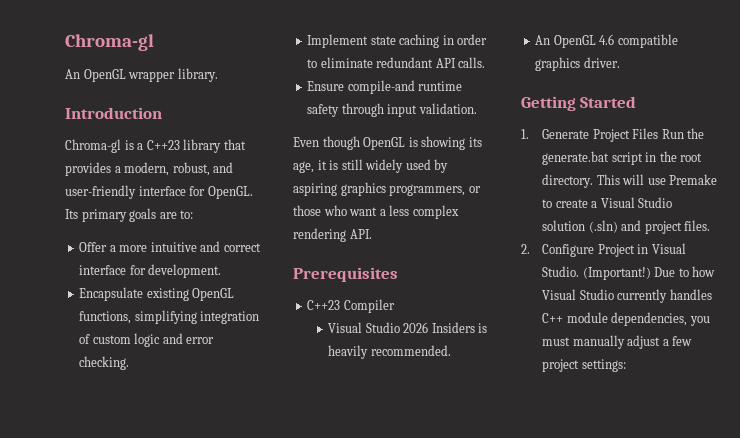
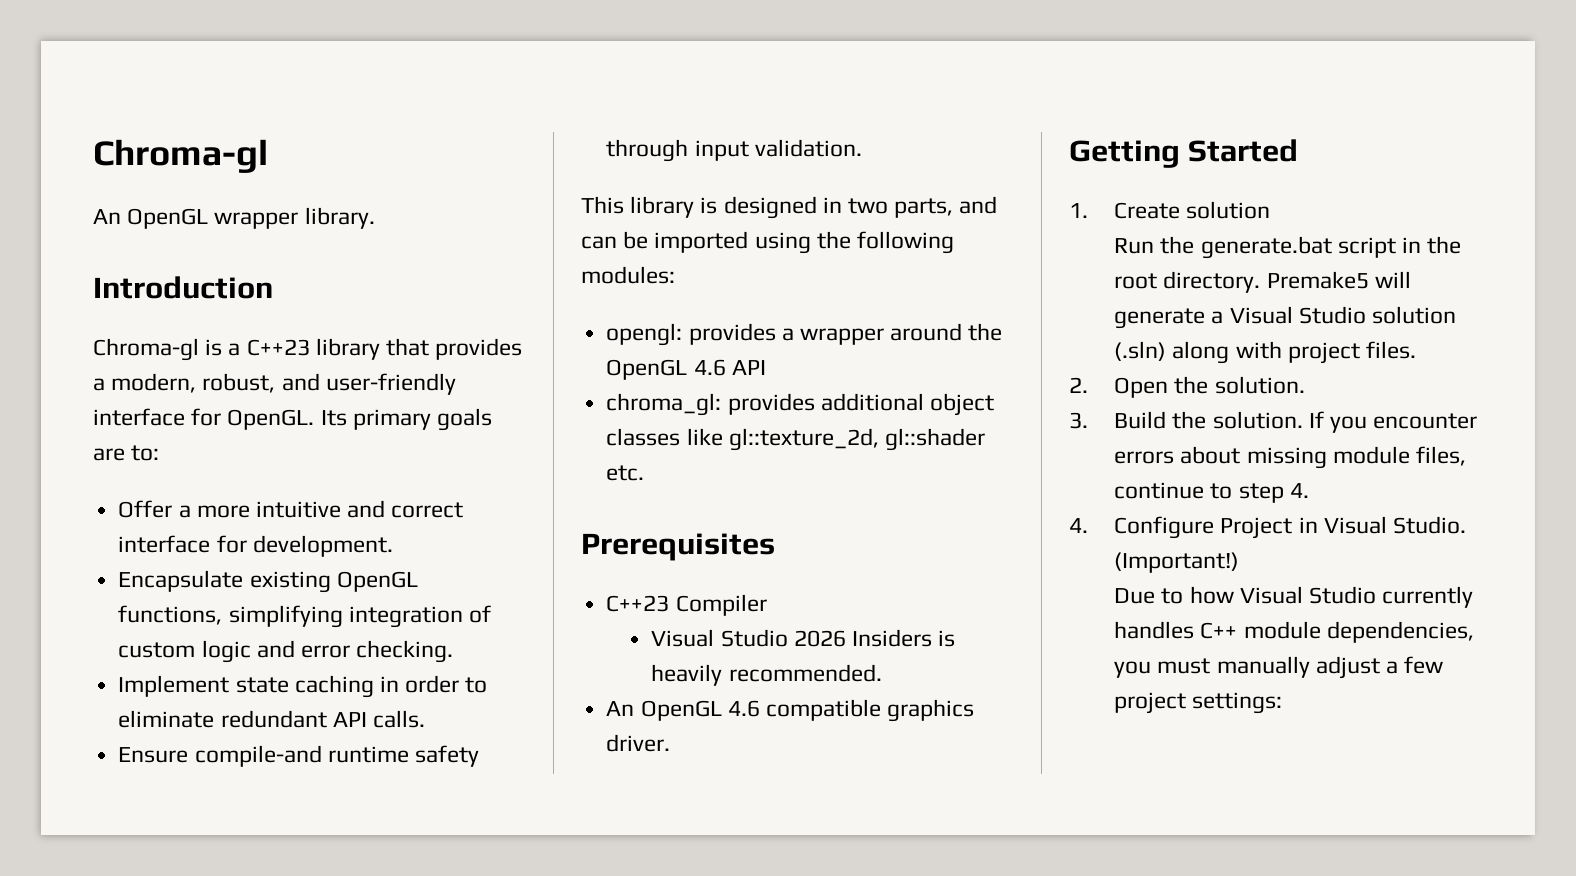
- Even though OpenGL is showing its age, it is still widely used by aspiring graphics programmers, or those who want a less complex rendering API.
+ This library is designed in two parts, and can be imported using the following modules:
+ opengl: provides a wrapper around the OpenGL 4.6 API
+ chroma_gl: provides additional object classes like gl::texture_2d, gl::shader etc.
- 1. Generate Project Files Run the generate.bat script in the root directory.
+ 1. Create solution
+ Run the generate.bat script in the root directory.
- This will use Premake to create a Visual Studio solution (.sln) and project files.
+ Premake5 will generate a Visual Studio solution (.sln) along with project files.
- 2. Configure Project in Visual Studio.
+ 2. Open the solution.
+ 3. Build the solution. If you encounter errors about missing module files, continue to step 4.
+ 4. Configure Project in Visual Studio.
- (Important!) Due to how Visual Studio currently handles C++ module dependencies, you must manually adjust a few project settings:
+ (Important!)
+ Due to how Visual Studio currently handles C++ module dependencies, you must manually adjust a few project settings:

